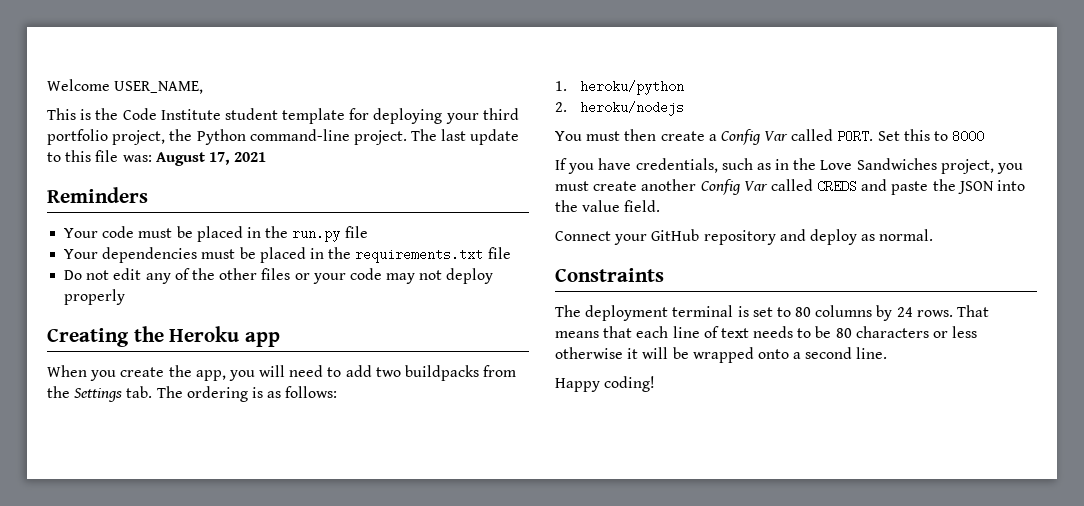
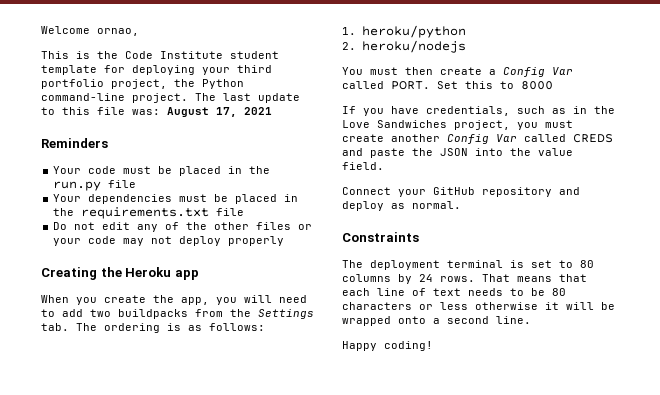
- Welcome USER_NAME,
+ Welcome ornao,

